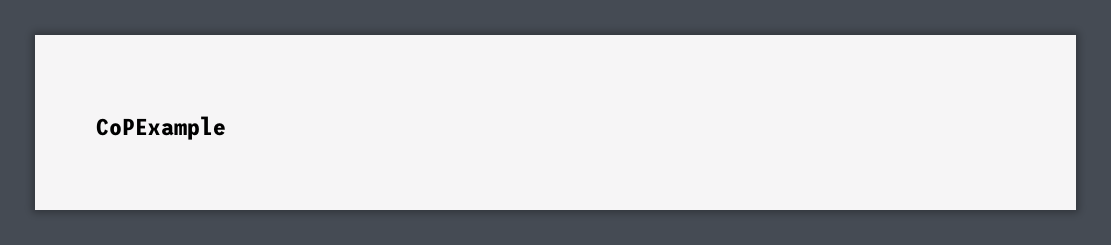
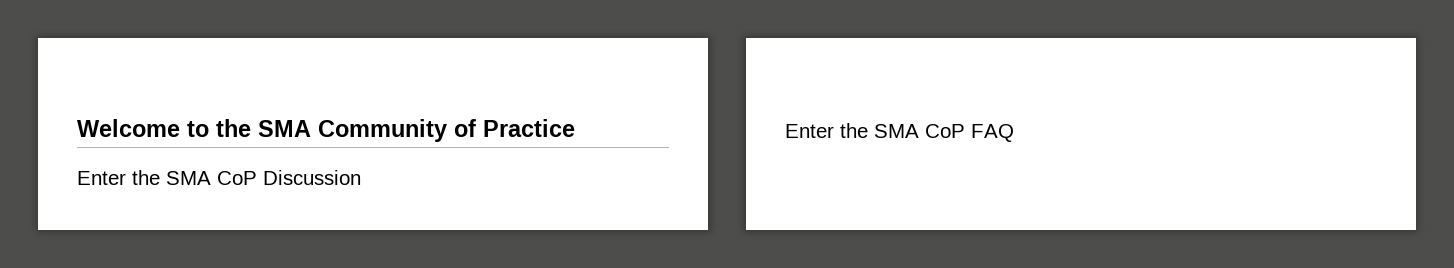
- CoPExample
+ Welcome to the SMA Community of Practice
+ Enter the SMA CoP Discussion
+ Enter the SMA CoP FAQ

